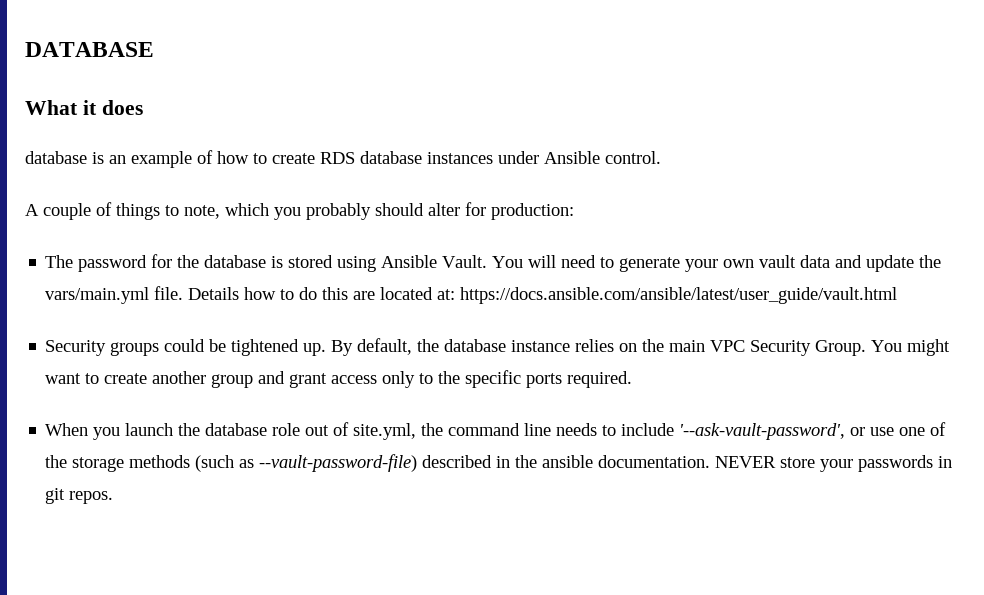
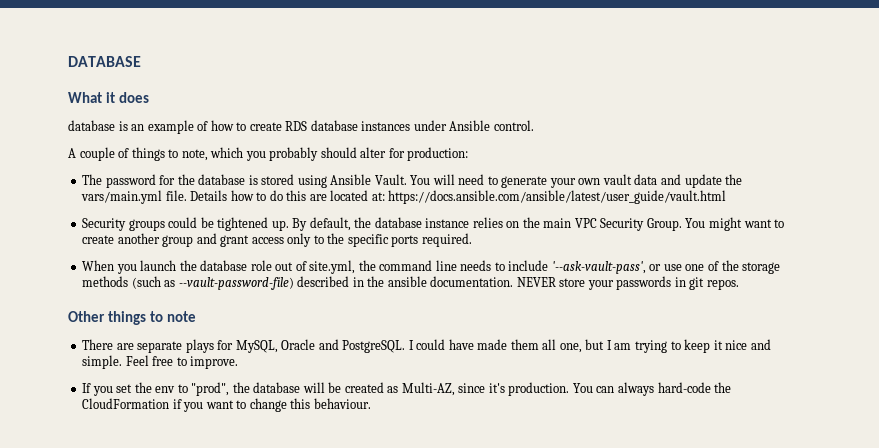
- When you launch the database role out of site.yml, the command line needs to include '--ask-vault-password', or use one of the storage methods (such as --vault-password-file) described in the ansible documentation.
+ When you launch the database role out of site.yml, the command line needs to include '--ask-vault-pass', or use one of the storage methods (such as --vault-password-file) described in the ansible documentation.
+ Other things to note
+ There are separate plays for MySQL, Oracle and PostgreSQL. I could have made them all one, but I am trying to keep it nice and simple. Feel free to improve.
+ If you set the env to "prod", the database will be created as Multi-AZ, since it's production. You can always hard-code the CloudFormation if you want to change this behaviour.

